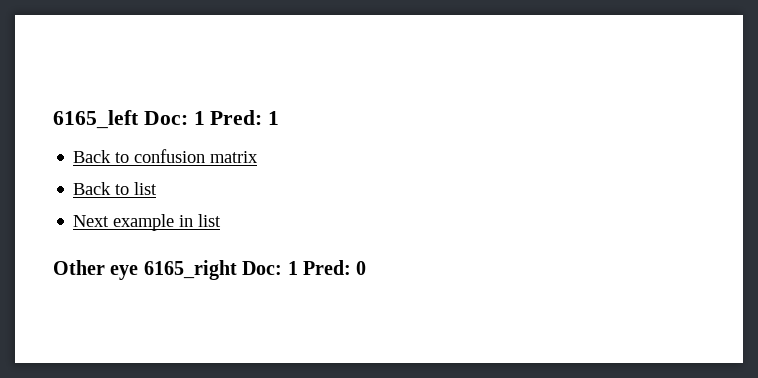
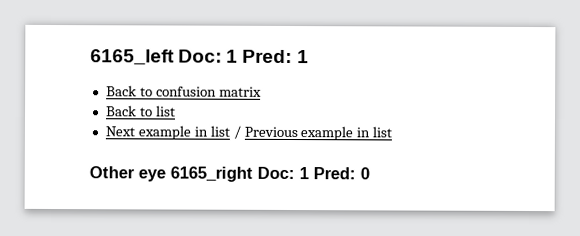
- Next example in list
+ Next example in list / Previous example in list

